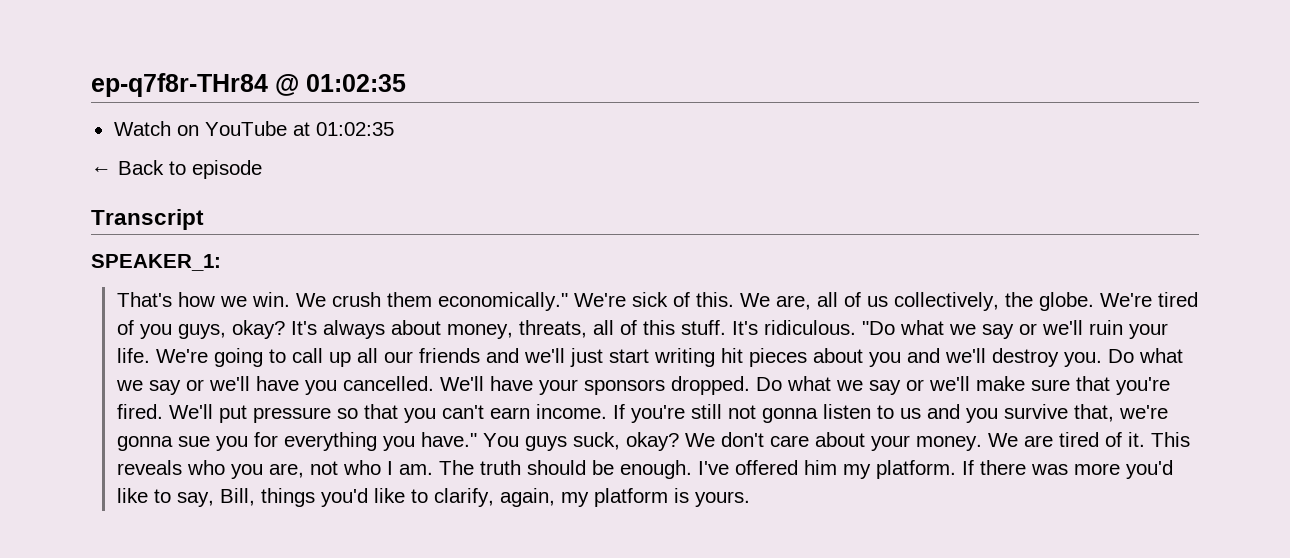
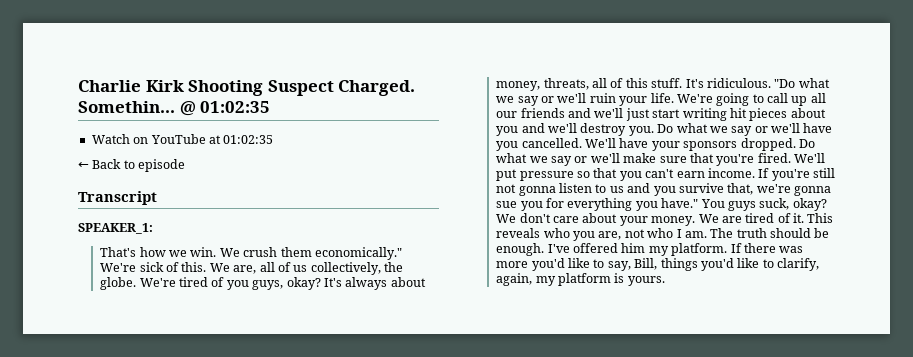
- ep-q7f8r-THr84 @ 01:02:35
+ Charlie Kirk Shooting Suspect Charged. Somethin... @ 01:02:35

